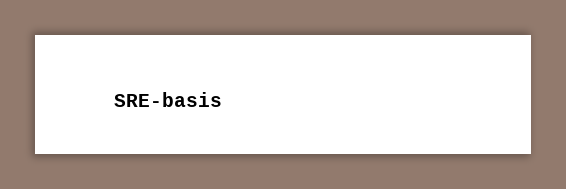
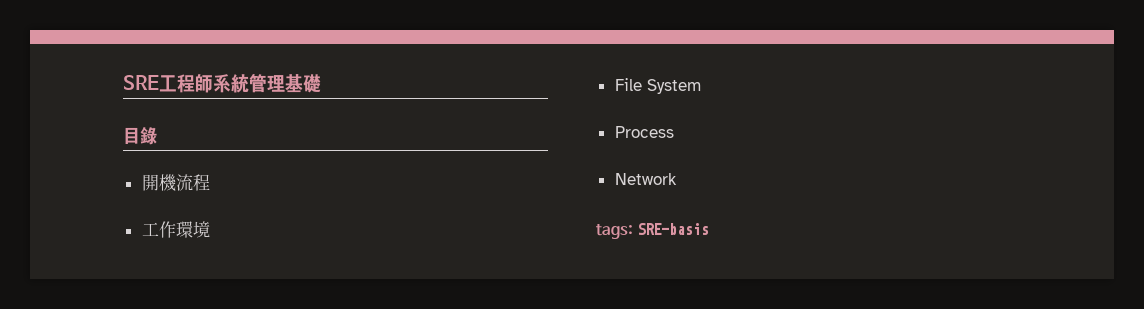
- SRE-basis
+ SRE工程師系統管理基礎
+ 目錄
+ 開機流程
+ 工作環境
+ File System
+ Process
+ Network
+ tags: SRE-basis

